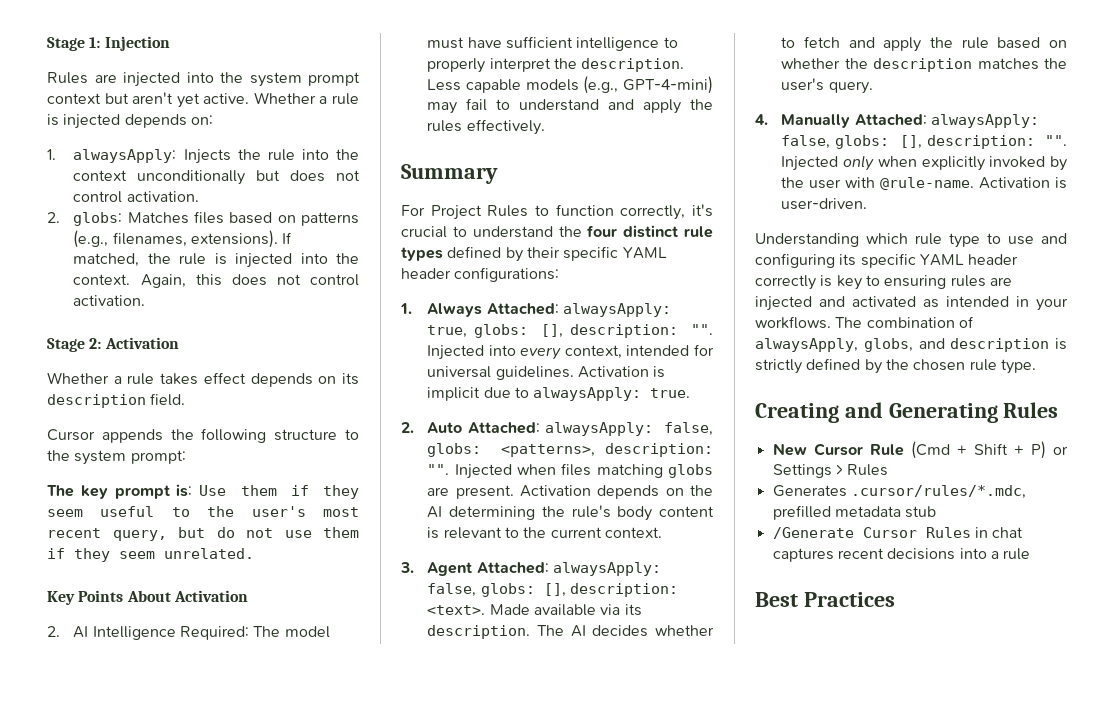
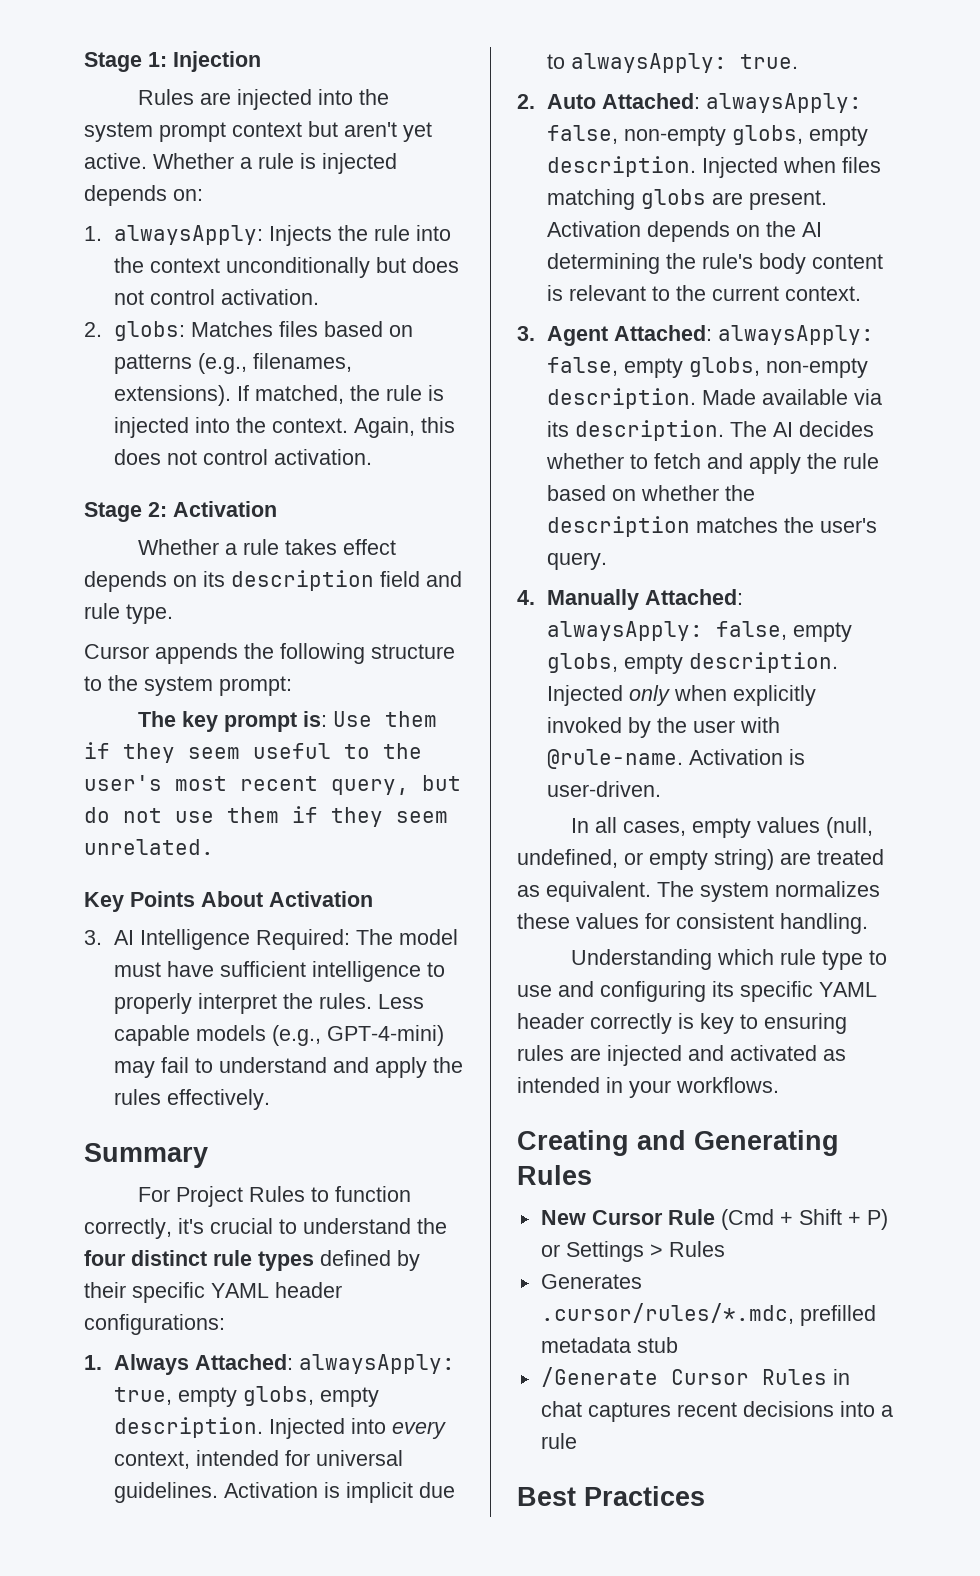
- Whether a rule takes effect depends on its description field.
+ Whether a rule takes effect depends on its description field and rule type.
- 2. AI Intelligence Required: The model must have sufficient intelligence to properly interpret the description.
+ 3. AI Intelligence Required: The model must have sufficient intelligence to properly interpret the rules.
- 1. Always Attached: alwaysApply: true, globs: [], description: "".
+ 1. Always Attached: alwaysApply: true, empty globs, empty description.
- 2. Auto Attached: alwaysApply: false, globs: <patterns>, description: "".
+ 2. Auto Attached: alwaysApply: false, non-empty globs, empty description.
- 3. Agent Attached: alwaysApply: false, globs: [], description: <text>.
+ 3. Agent Attached: alwaysApply: false, empty globs, non-empty description.
- 4. Manually Attached: alwaysApply: false, globs: [], description: "".
+ 4. Manually Attached: alwaysApply: false, empty globs, empty description.
+ In all cases, empty values (null, undefined, or empty string) are treated as equivalent. The system normalizes these values for consistent handling.
- The combination of alwaysApply, globs, and description is strictly defined by the chosen rule type.

